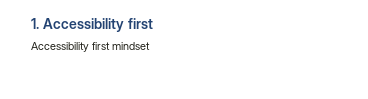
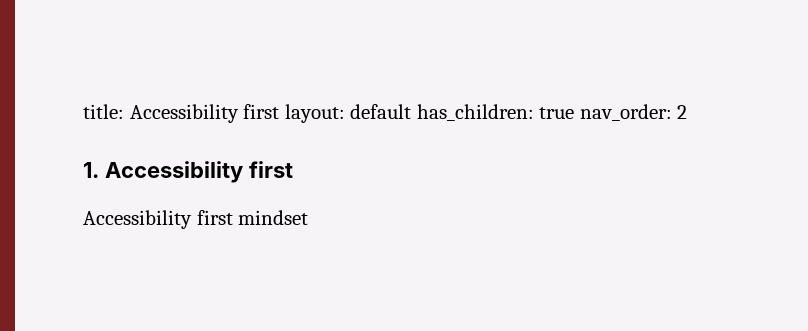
+ title: Accessibility first layout: default has_children: true nav_order: 2

